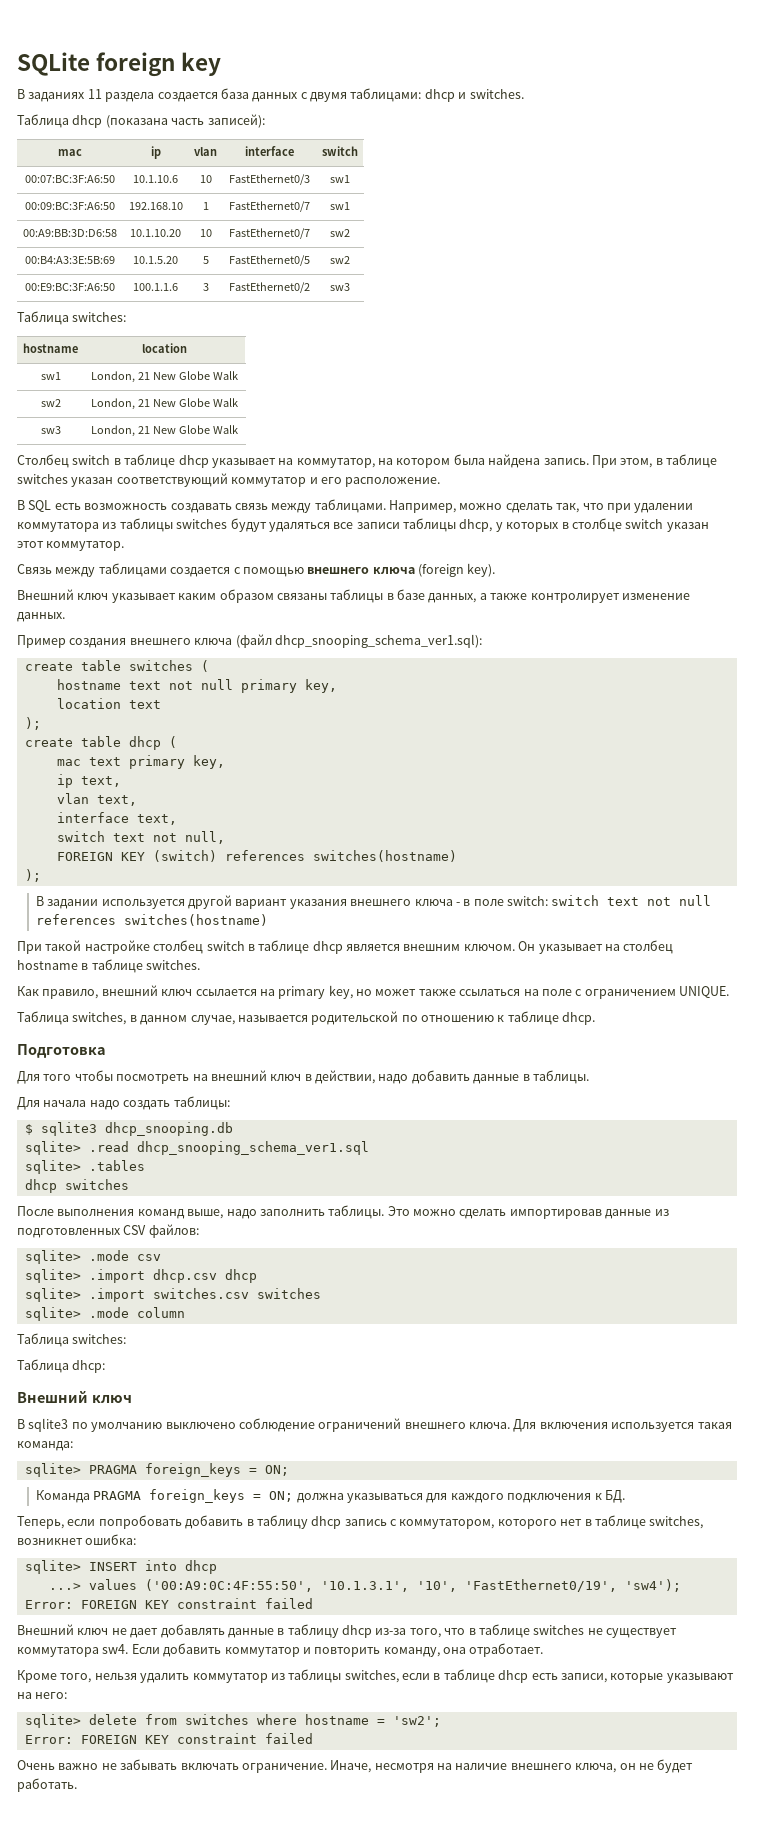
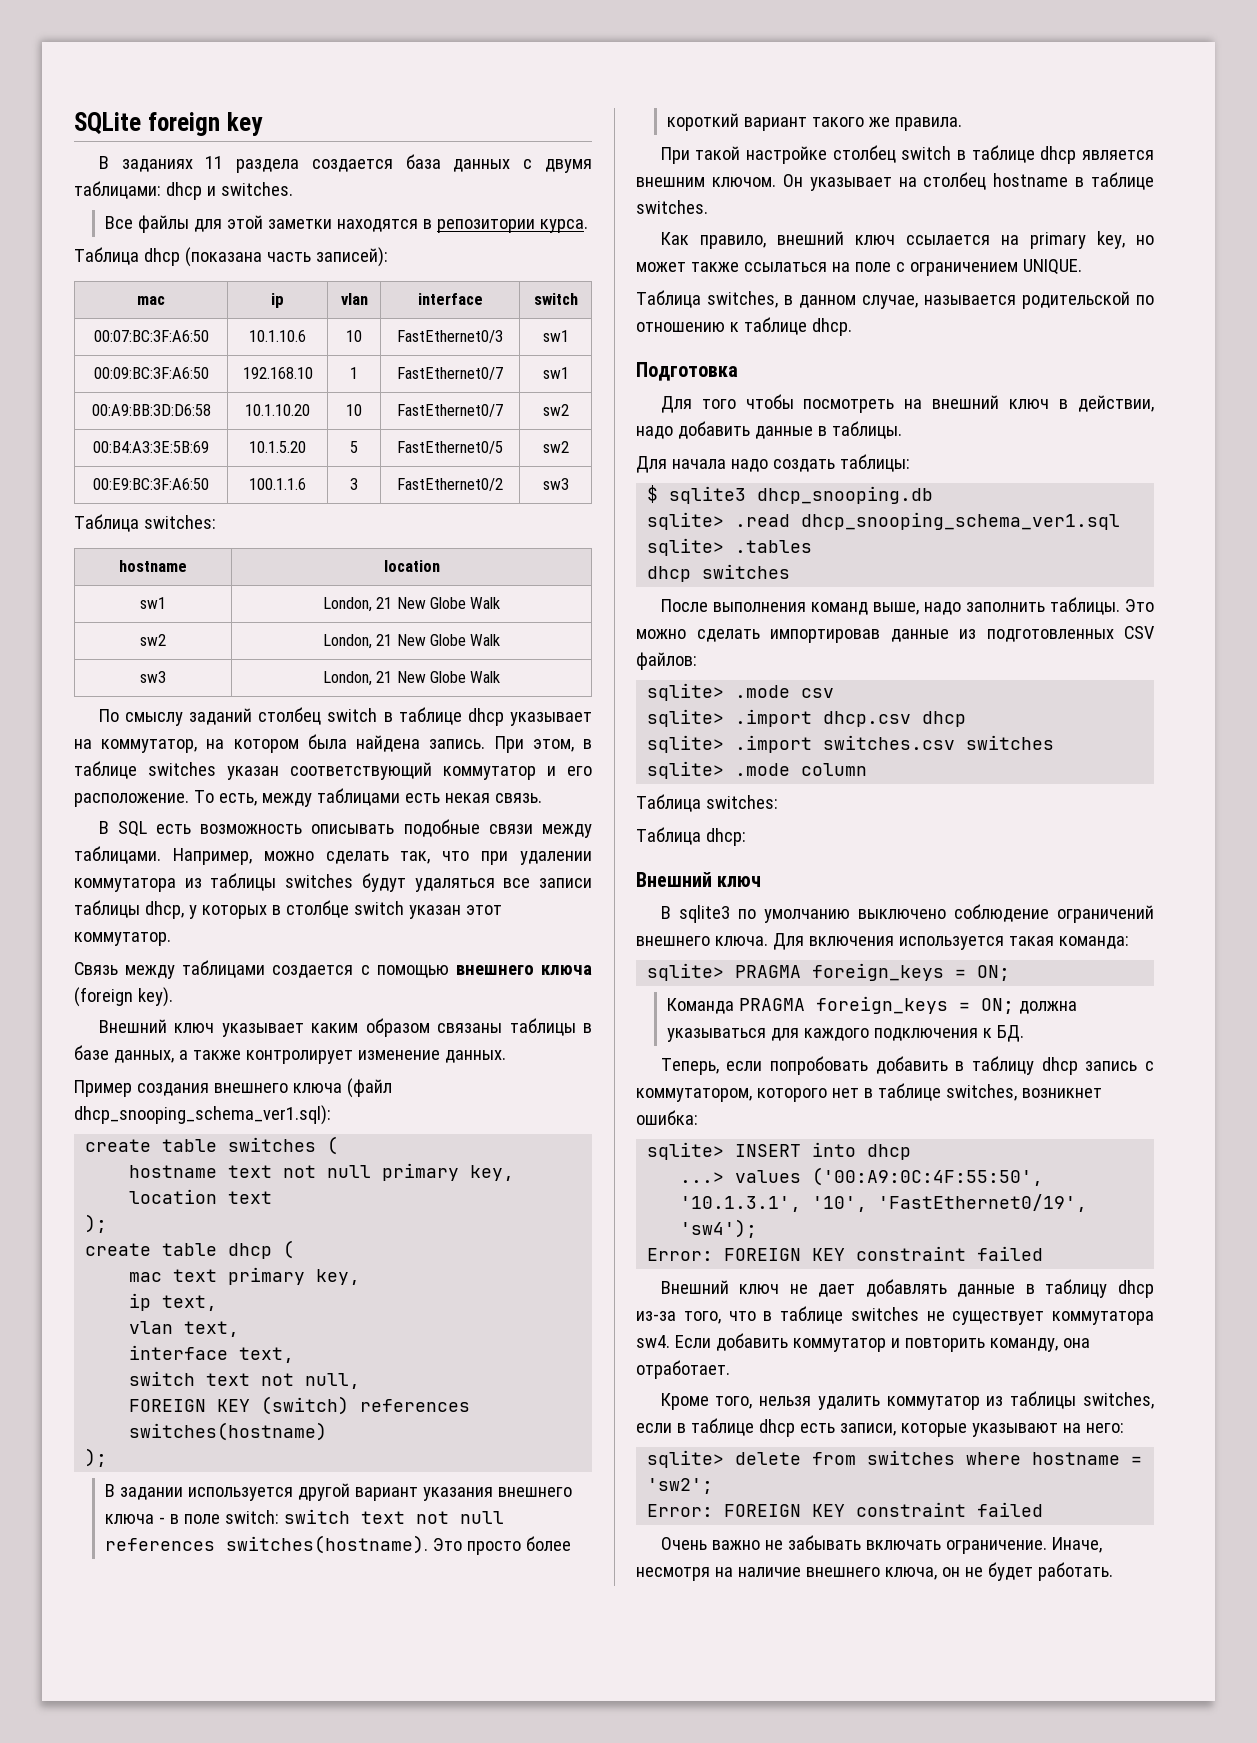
+ Все файлы для этой заметки находятся в репозитории курса.
- Столбец switch в таблице dhcp указывает на коммутатор, на котором была найдена запись.
+ По смыслу заданий столбец switch в таблице dhcp указывает на коммутатор, на котором была найдена запись.
+ То есть, между таблицами есть некая связь.
- В SQL есть возможность создавать связь между таблицами.
+ В SQL есть возможность описывать подобные связи между таблицами.
- В задании используется другой вариант указания внешнего ключа - в поле switch: switch text not null references switches(hostname)
+ В задании используется другой вариант указания внешнего ключа - в поле switch: switch text not null references switches(hostname). Это просто более короткий вариант такого же правила.

